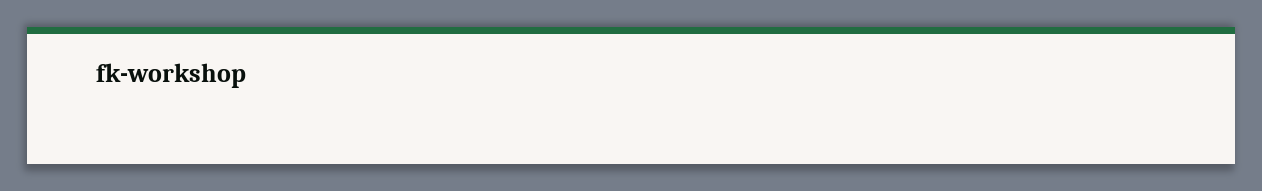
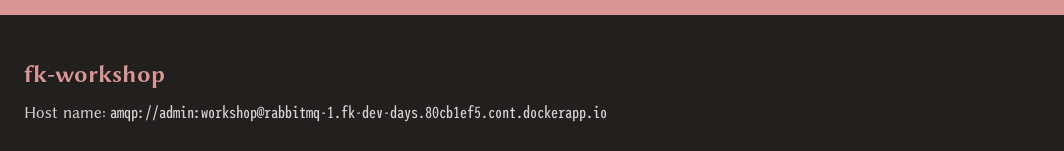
+ Host name: amqp://admin:workshop@rabbitmq-1.fk-dev-days.80cb1ef5.cont.dockerapp.io

